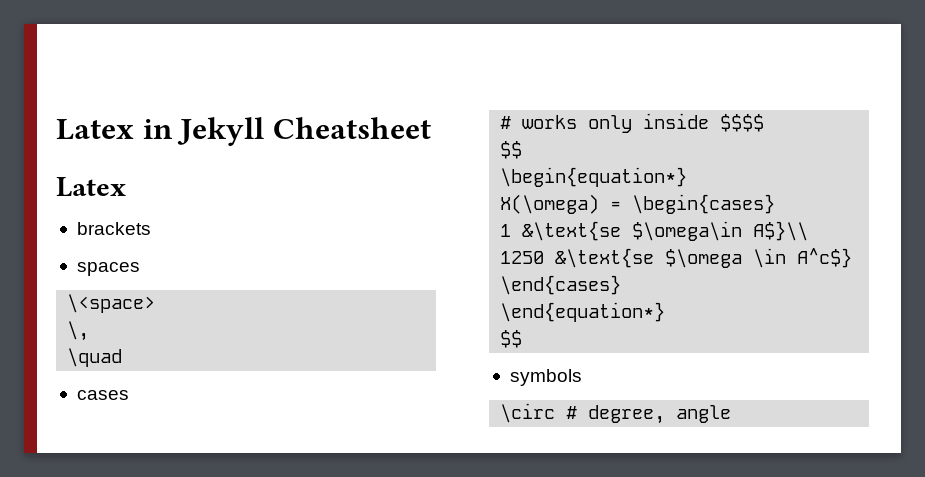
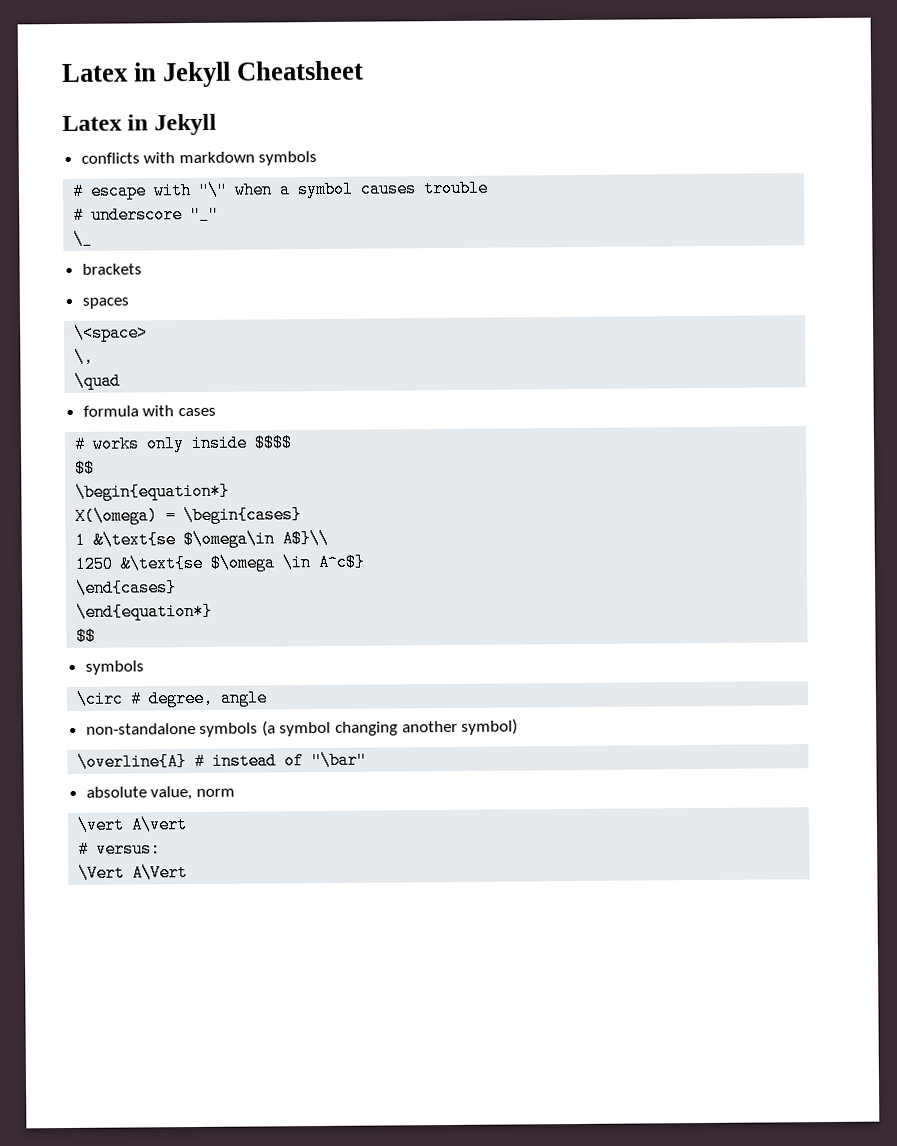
  Latex in Jekyll Cheatsheet
- Latex
+ Latex in Jekyll
+ conflicts with markdown symbols
+ # escape with "\" when a symbol causes trouble
+ # underscore "_"
+ \_
- cases
+ formula with cases
+ non-standalone symbols (a symbol changing another symbol)
+ \overline{A} # instead of "\bar"
+ absolute value, norm
+ \vert A\vert
+ # versus:
+ \Vert A\Vert

